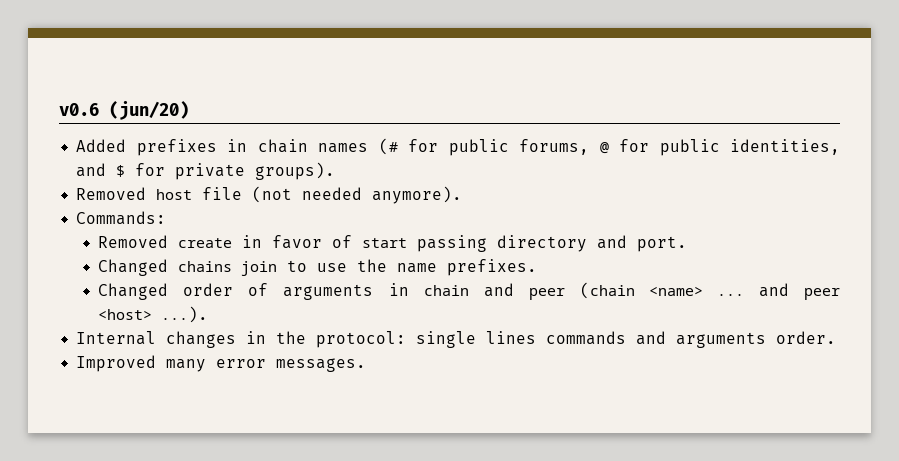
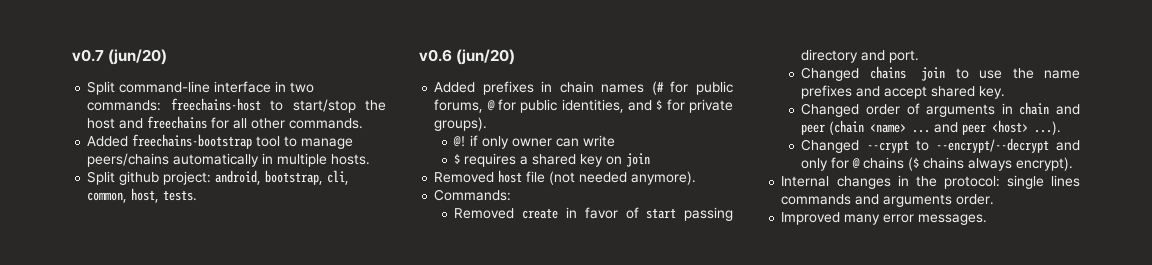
+ v0.7 (jun/20)
+ Split command-line interface in two commands: freechains-host to start/stop the host and freechains for all other commands.
+ Added freechains-bootstrap tool to manage peers/chains automatically in multiple hosts.
+ Split github project: android, bootstrap, cli, common, host, tests.
+ @! if only owner can write
+ $ requires a shared key on join
- Changed chains join to use the name prefixes.
+ Changed chains join to use the name prefixes and accept shared key.
+ Changed --crypt to --encrypt/--decrypt and only for @ chains ($ chains always encrypt).

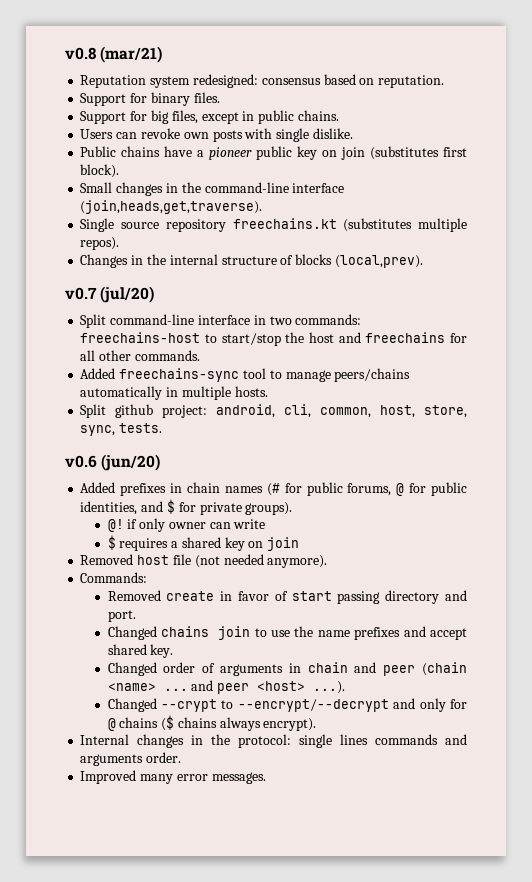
- v0.7 (jun/20)
+ v0.8 (mar/21)
+ Reputation system redesigned: consensus based on reputation.
+ Support for binary files.
+ Support for big files, except in public chains.
+ Users can revoke own posts with single dislike.
+ Public chains have a pioneer public key on join (substitutes first block).
+ Small changes in the command-line interface (join,heads,get,traverse).
+ Single source repository freechains.kt (substitutes multiple repos).
+ Changes in the internal structure of blocks (local,prev).
+ v0.7 (jul/20)
- Added freechains-bootstrap tool to manage peers/chains automatically in multiple hosts.
+ Added freechains-sync tool to manage peers/chains automatically in multiple hosts.
- Split github project: android, bootstrap, cli, common, host, tests.
+ Split github project: android, cli, common, host, store, sync, tests.

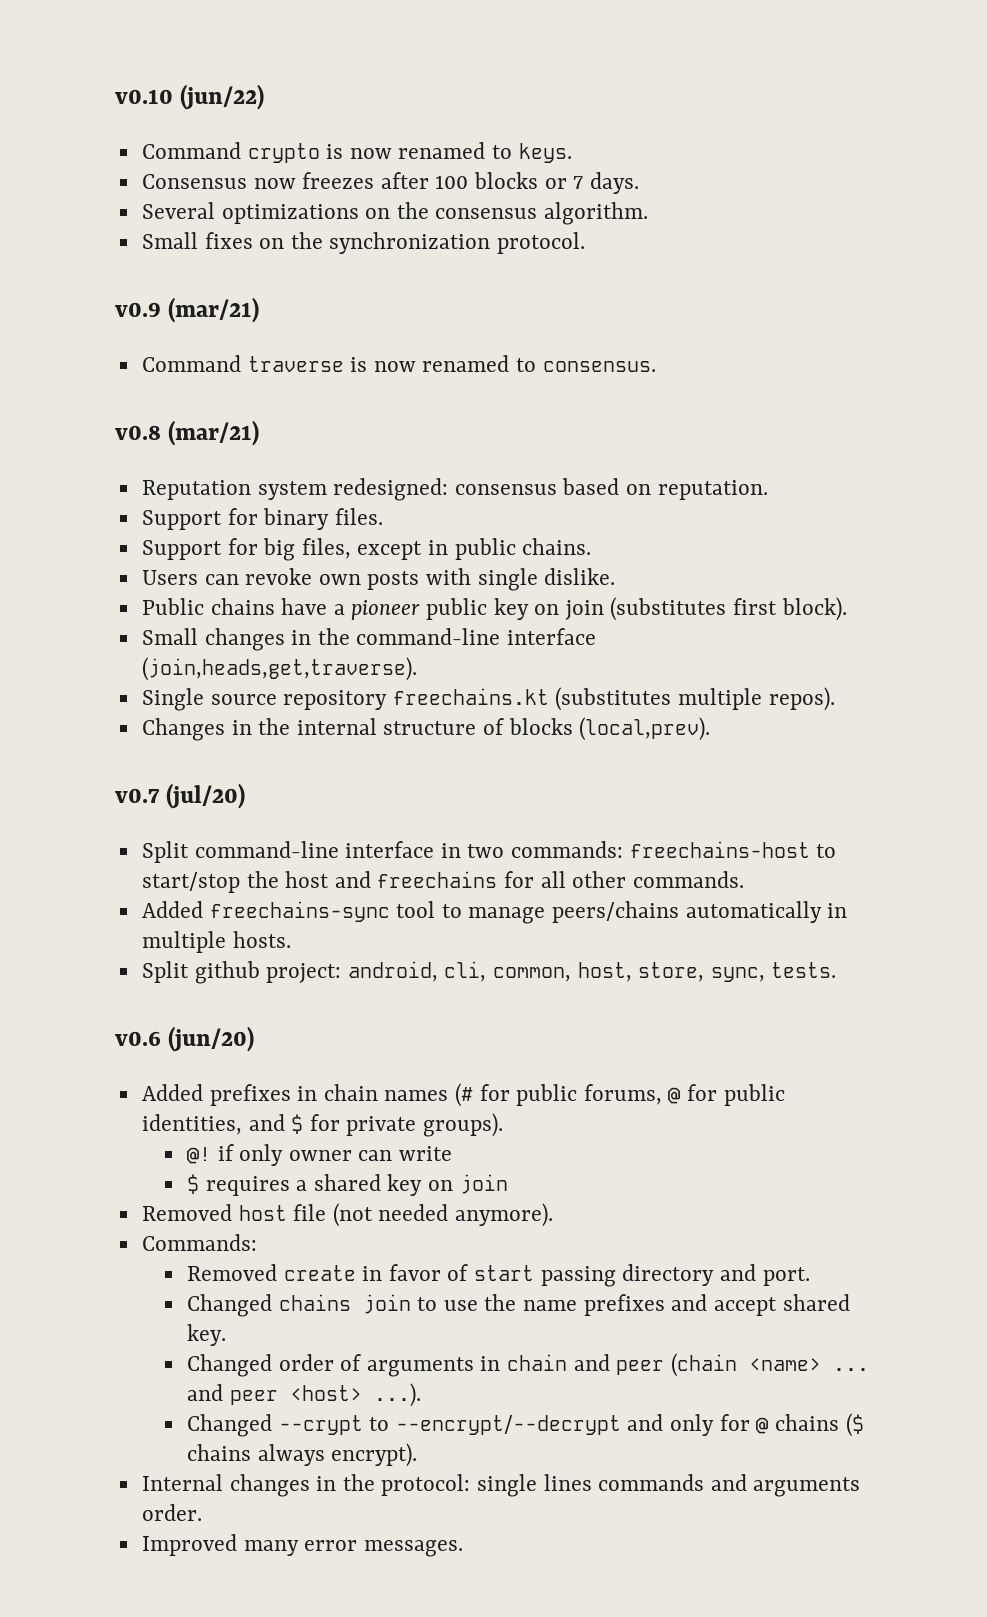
+ v0.10 (jun/22)
+ Command crypto is now renamed to keys.
+ Consensus now freezes after 100 blocks or 7 days.
+ Several optimizations on the consensus algorithm.
+ Small fixes on the synchronization protocol.
+ v0.9 (mar/21)
+ Command traverse is now renamed to consensus.

